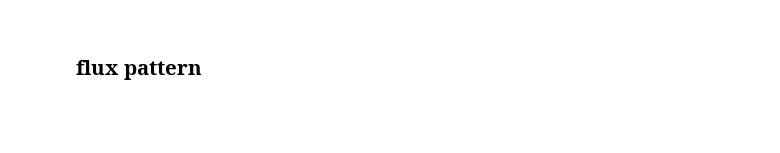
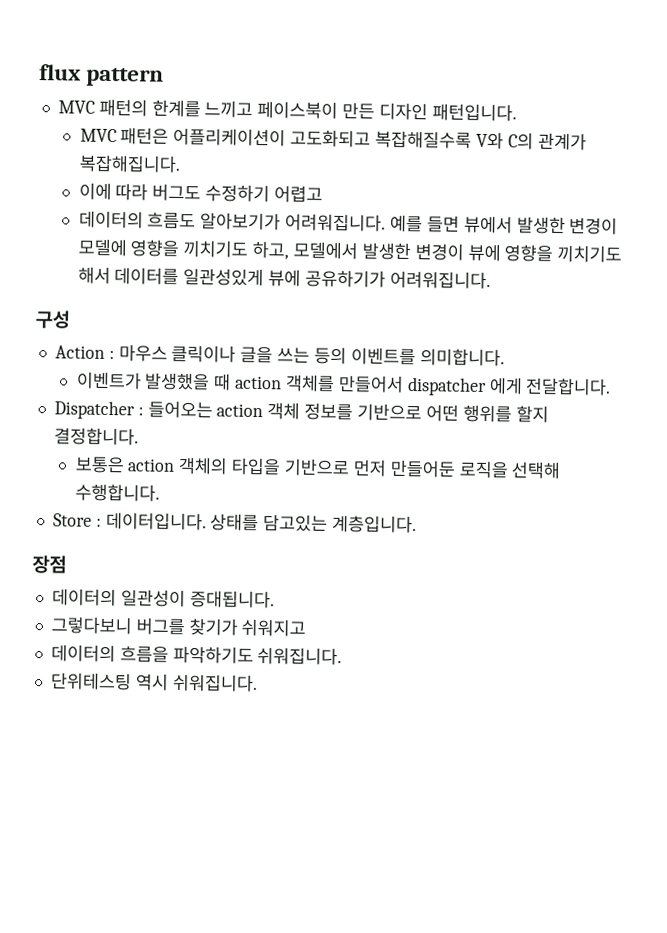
+ MVC 패턴의 한계를 느끼고 페이스북이 만든 디자인 패턴입니다.
+ MVC 패턴은 어플리케이션이 고도화되고 복잡해질수록 V와 C의 관계가 복잡해집니다.
+ 이에 따라 버그도 수정하기 어렵고
+ 데이터의 흐름도 알아보기가 어려워집니다. 예를 들면 뷰에서 발생한 변경이 모델에 영향을 끼치기도 하고, 모델에서 발생한 변경이 뷰에 영향을 끼치기도 해서 데이터를 일관성있게 뷰에 공유하기가 어려워집니다.
+ 구성
+ Action : 마우스 클릭이나 글을 쓰는 등의 이벤트를 의미합니다.
+ 이벤트가 발생했을 때 action 객체를 만들어서 dispatcher 에게 전달합니다.
+ Dispatcher : 들어오는 action 객체 정보를 기반으로 어떤 행위를 할지 결정합니다.
+ 보통은 action 객체의 타입을 기반으로 먼저 만들어둔 로직을 선택해 수행합니다.
+ Store : 데이터입니다. 상태를 담고있는 계층입니다.
+ 장점
+ 데이터의 일관성이 증대됩니다.
+ 그렇다보니 버그를 찾기가 쉬워지고
+ 데이터의 흐름을 파악하기도 쉬워집니다.
+ 단위테스팅 역시 쉬워집니다.

